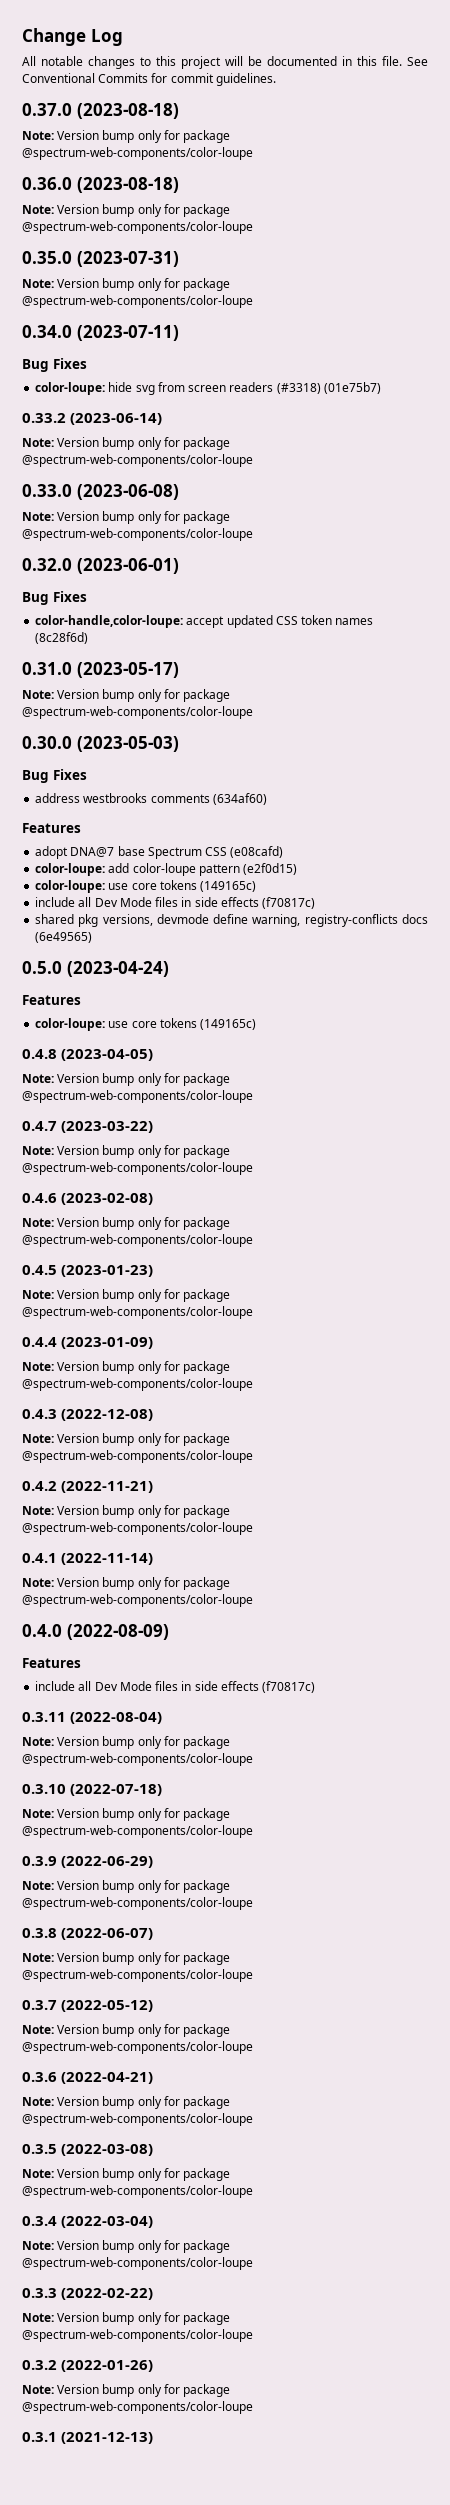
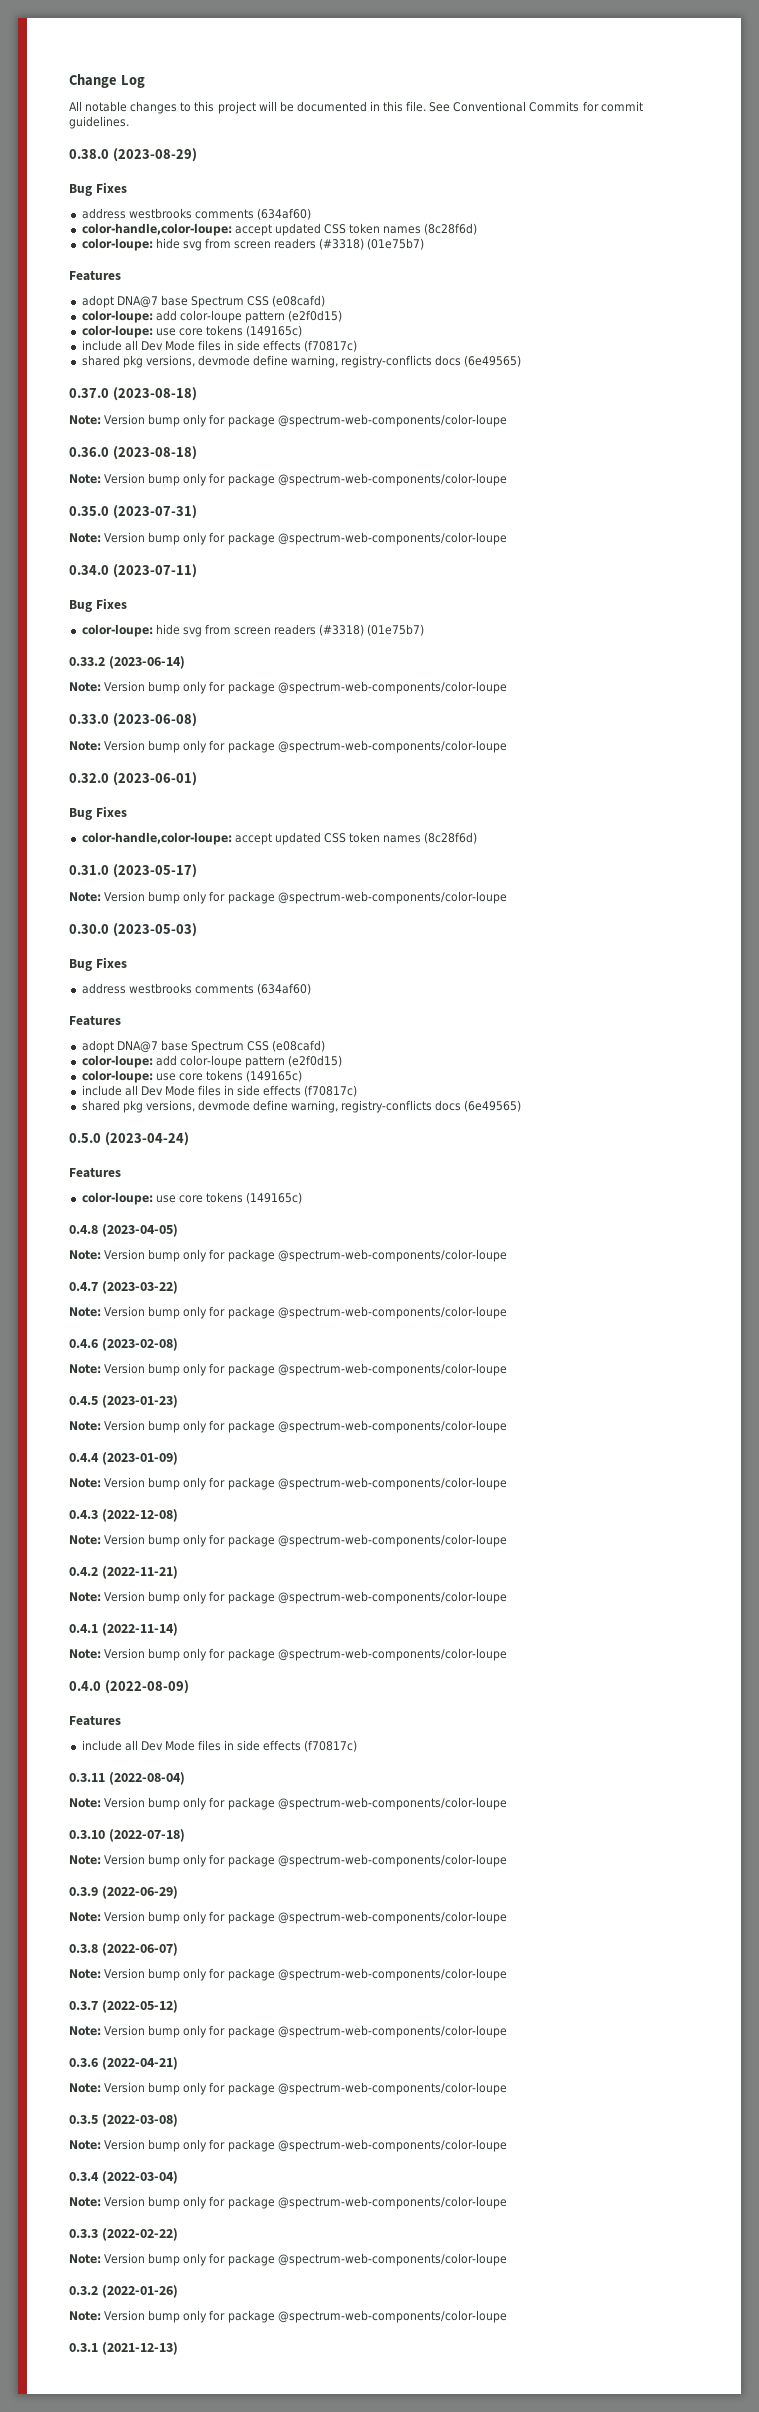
+ 0.38.0 (2023-08-29)
+ Bug Fixes
+ address westbrooks comments (634af60)
+ color-handle,color-loupe: accept updated CSS token names (8c28f6d)
+ color-loupe: hide svg from screen readers (#3318) (01e75b7)
+ Features
+ adopt DNA@7 base Spectrum CSS (e08cafd)
+ color-loupe: add color-loupe pattern (e2f0d15)
+ color-loupe: use core tokens (149165c)
+ include all Dev Mode files in side effects (f70817c)
+ shared pkg versions, devmode define warning, registry-conflicts docs (6e49565)

